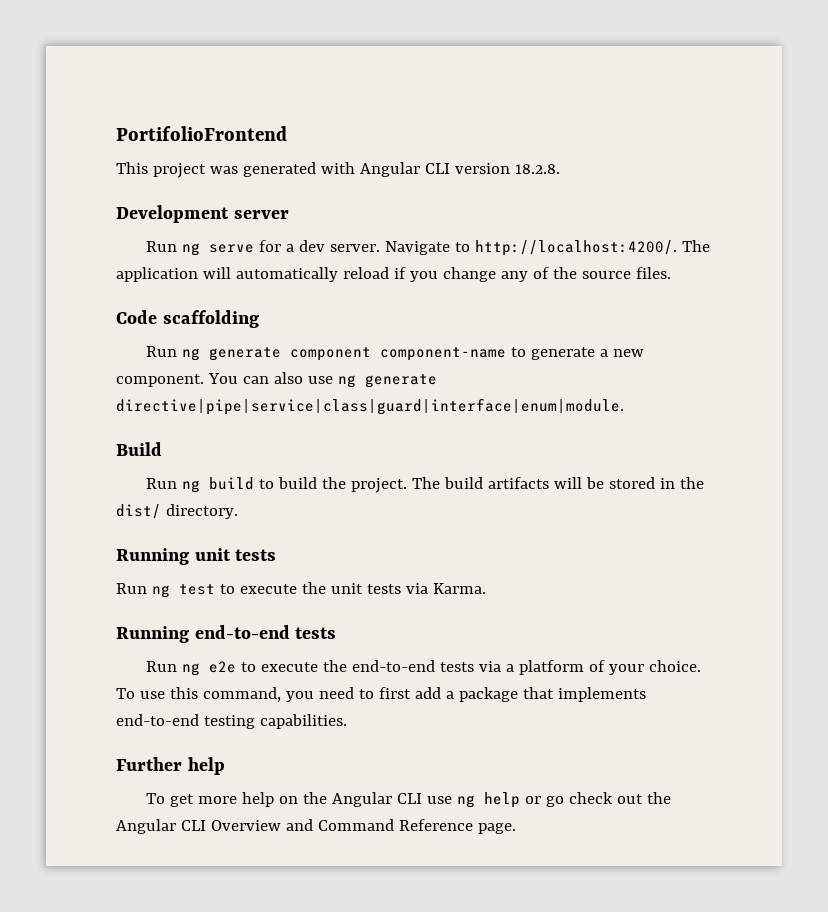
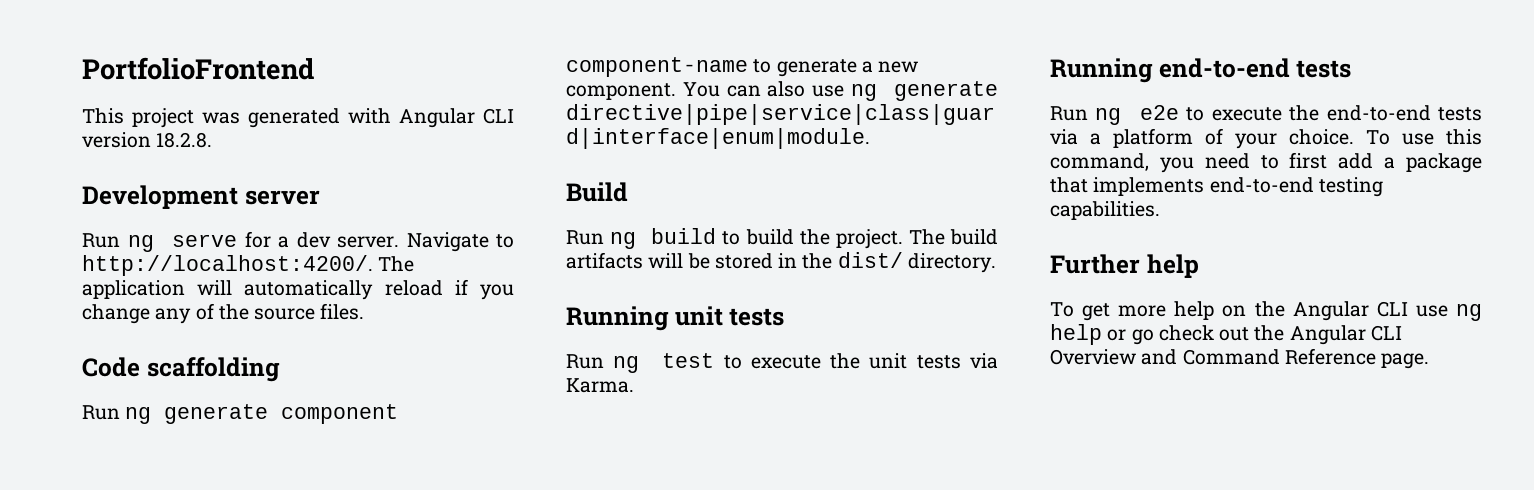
- PortifolioFrontend
+ PortfolioFrontend

